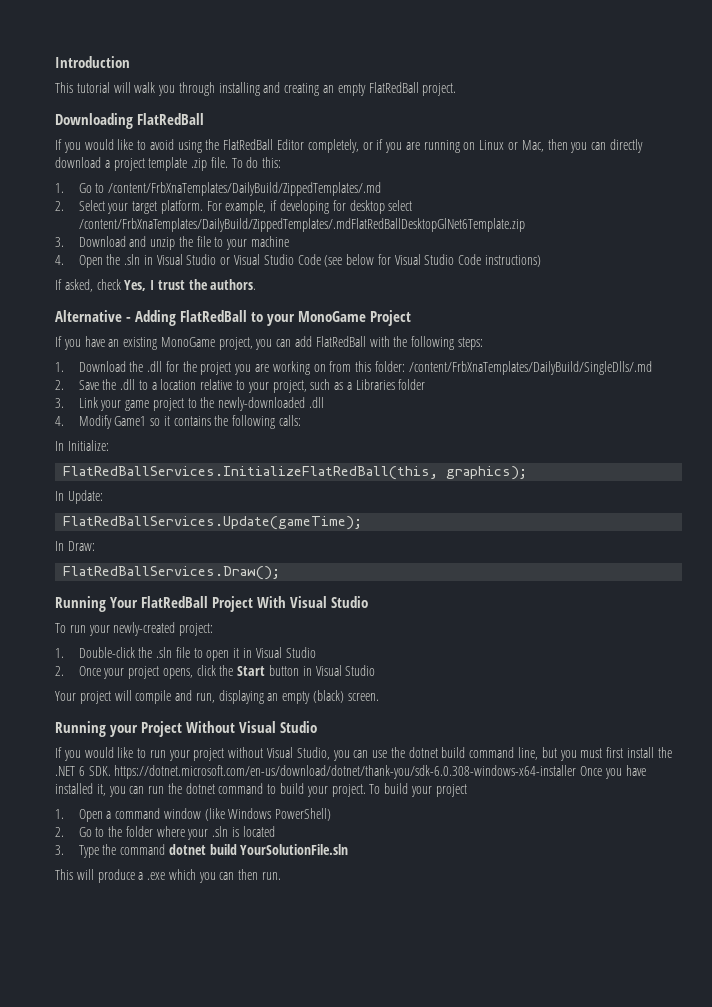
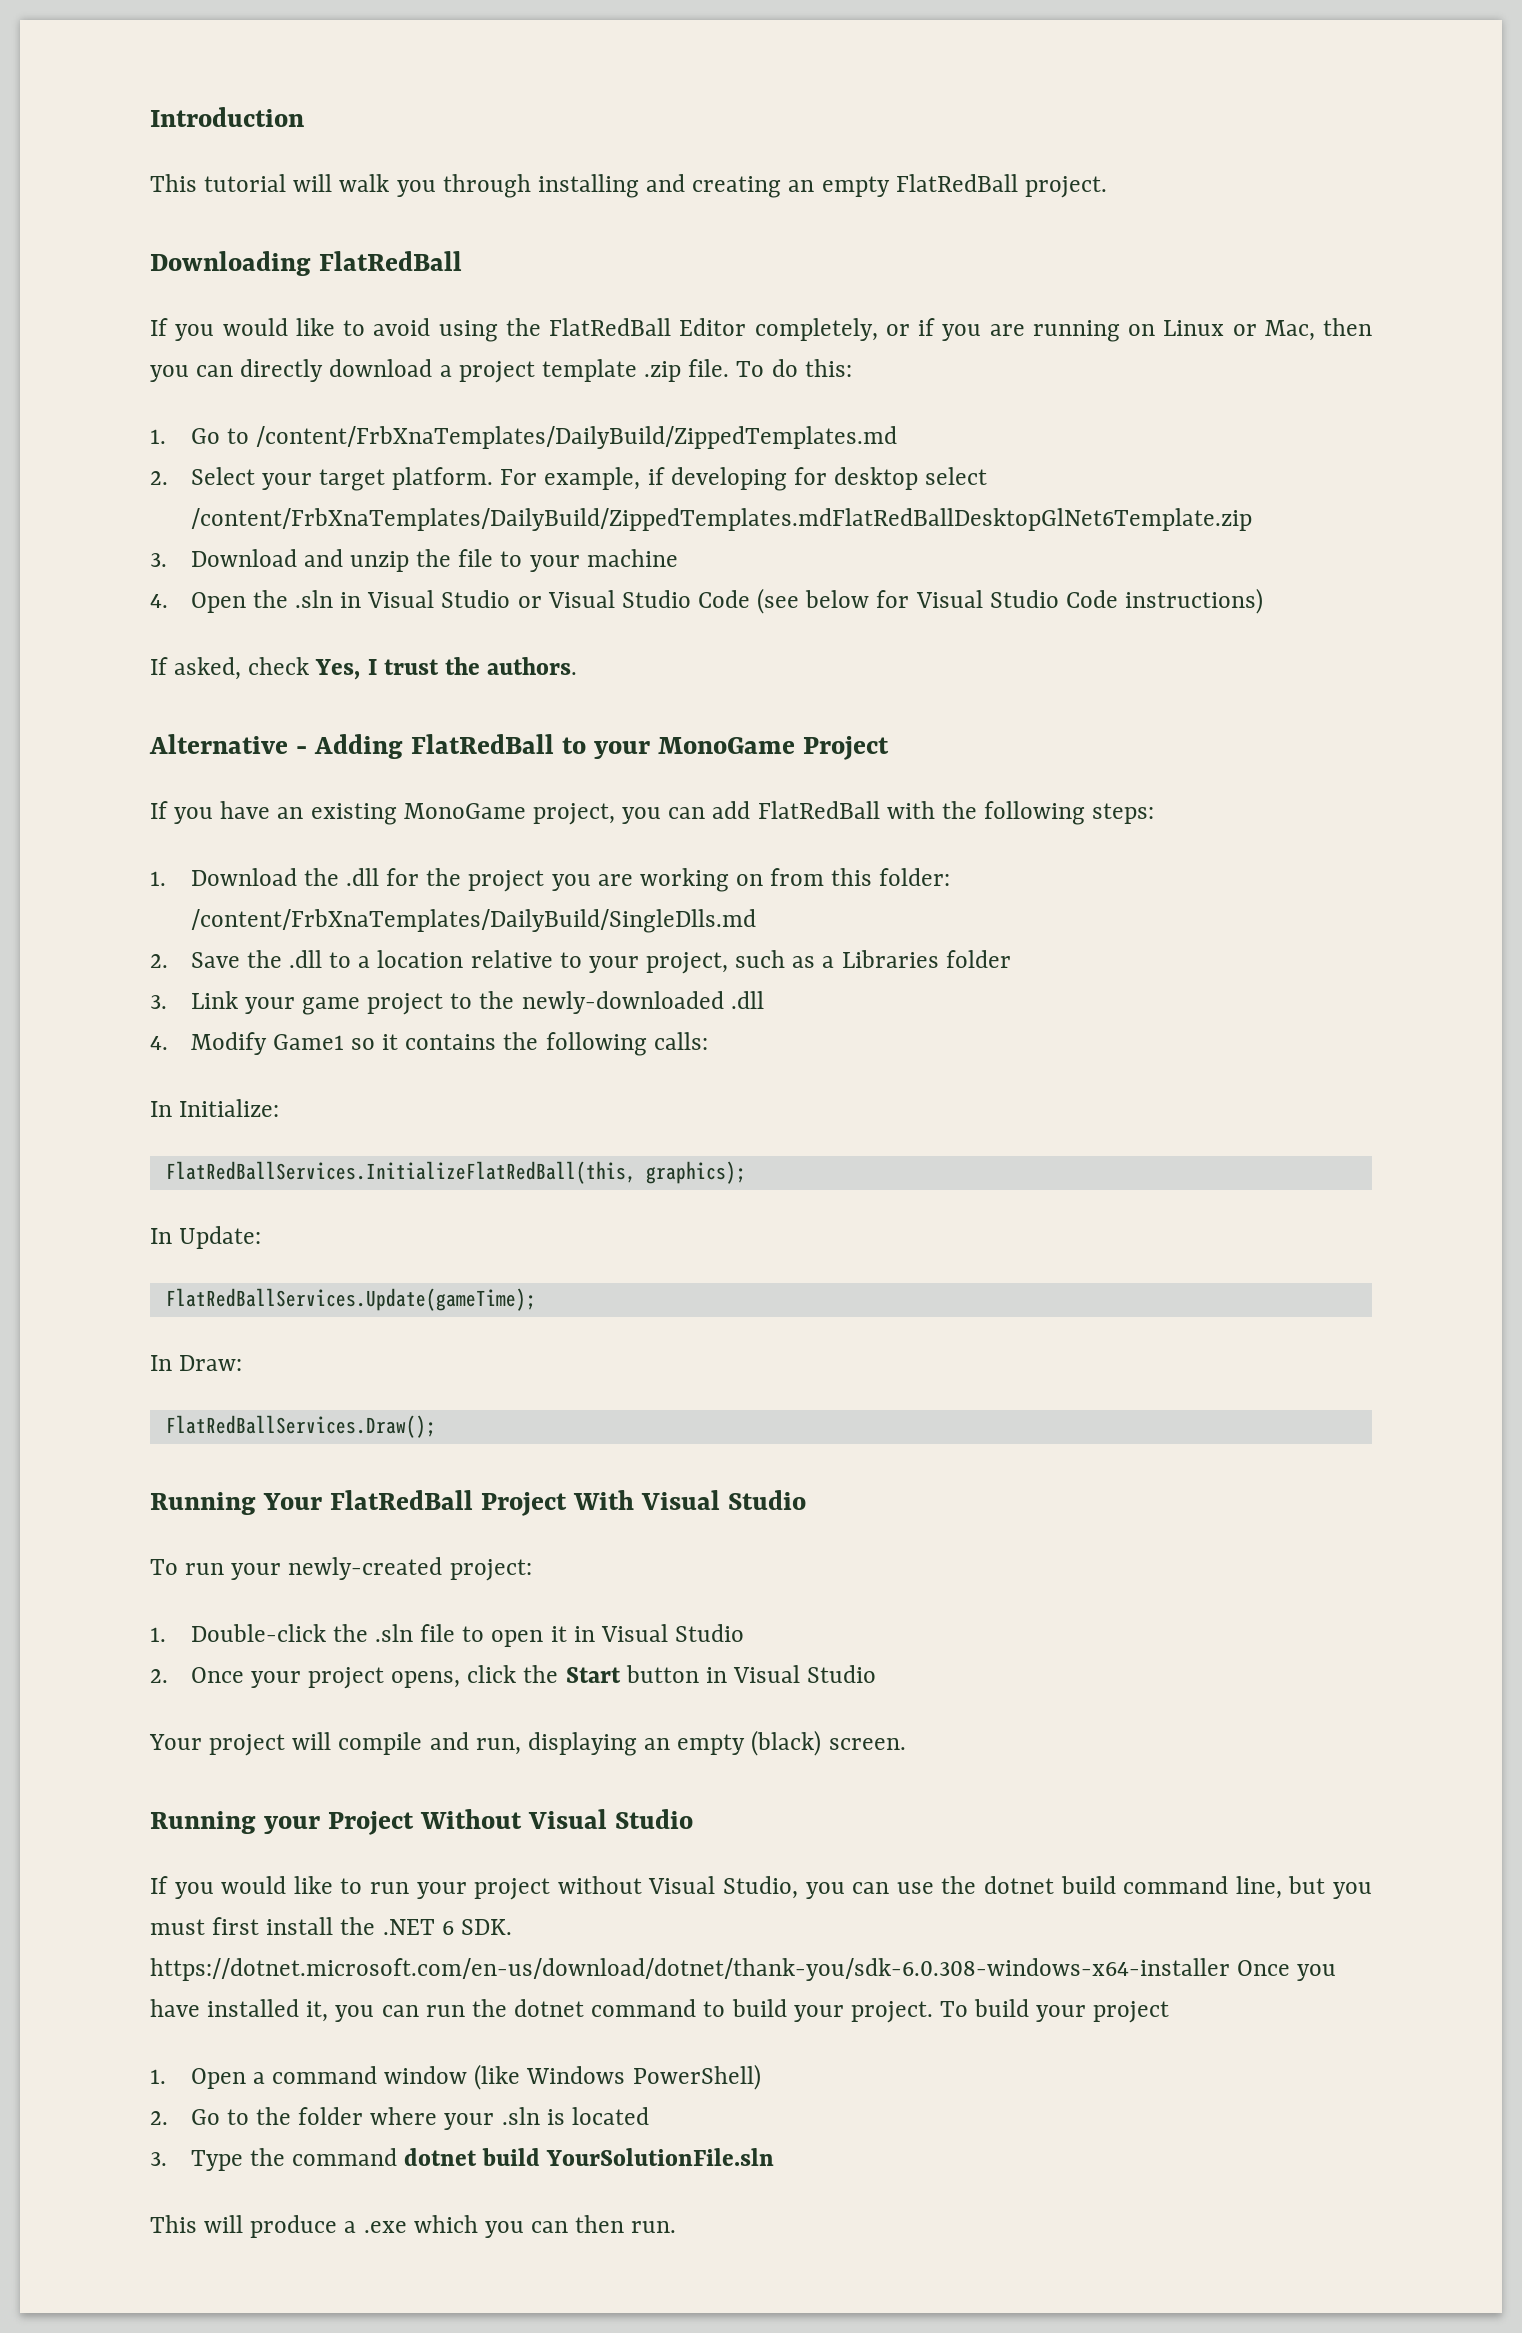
- 1. Go to /content/FrbXnaTemplates/DailyBuild/ZippedTemplates/.md
+ 1. Go to /content/FrbXnaTemplates/DailyBuild/ZippedTemplates.md
- For example, if developing for desktop select /content/FrbXnaTemplates/DailyBuild/ZippedTemplates/.mdFlatRedBallDesktopGlNet6Template.zip
+ For example, if developing for desktop select /content/FrbXnaTemplates/DailyBuild/ZippedTemplates.mdFlatRedBallDesktopGlNet6Template.zip
- 1. Download the .dll for the project you are working on from this folder: /content/FrbXnaTemplates/DailyBuild/SingleDlls/.md
+ 1. Download the .dll for the project you are working on from this folder: /content/FrbXnaTemplates/DailyBuild/SingleDlls.md

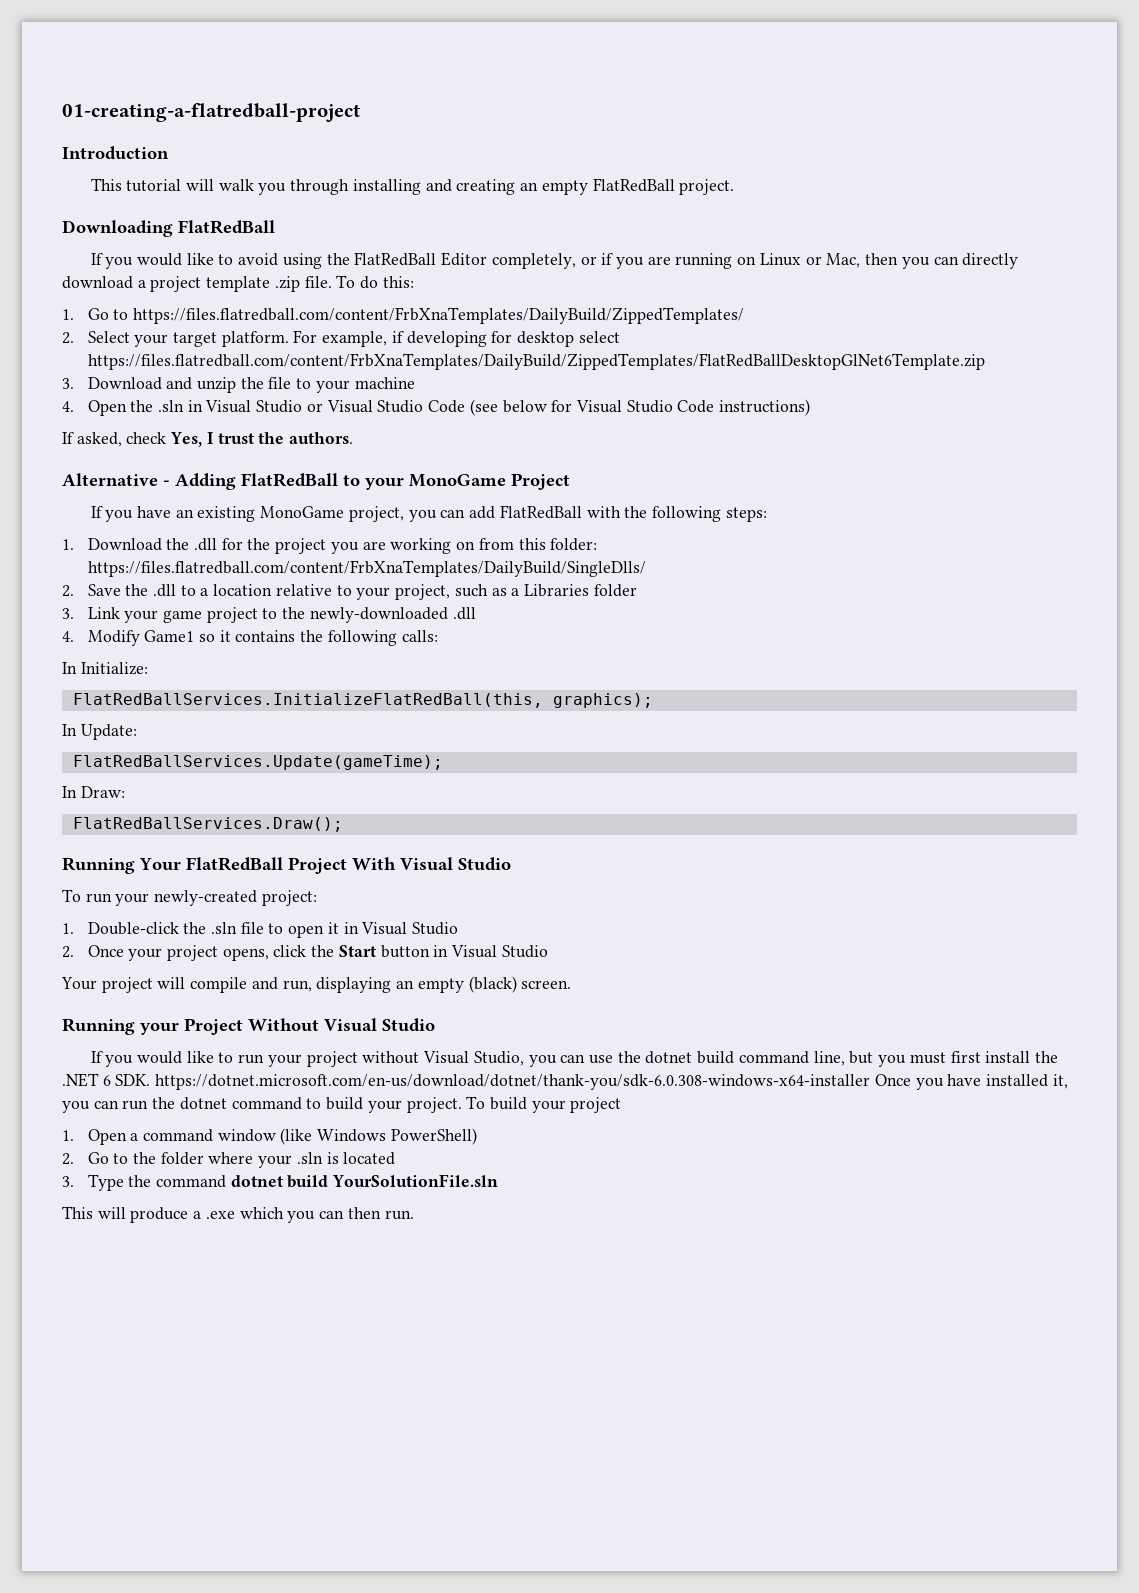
+ 01-creating-a-flatredball-project
- 1. Go to /content/FrbXnaTemplates/DailyBuild/ZippedTemplates.md
+ 1. Go to https://files.flatredball.com/content/FrbXnaTemplates/DailyBuild/ZippedTemplates/
- For example, if developing for desktop select /content/FrbXnaTemplates/DailyBuild/ZippedTemplates.mdFlatRedBallDesktopGlNet6Template.zip
+ For example, if developing for desktop select https://files.flatredball.com/content/FrbXnaTemplates/DailyBuild/ZippedTemplates/FlatRedBallDesktopGlNet6Template.zip
- 1. Download the .dll for the project you are working on from this folder: /content/FrbXnaTemplates/DailyBuild/SingleDlls.md
+ 1. Download the .dll for the project you are working on from this folder: https://files.flatredball.com/content/FrbXnaTemplates/DailyBuild/SingleDlls/

